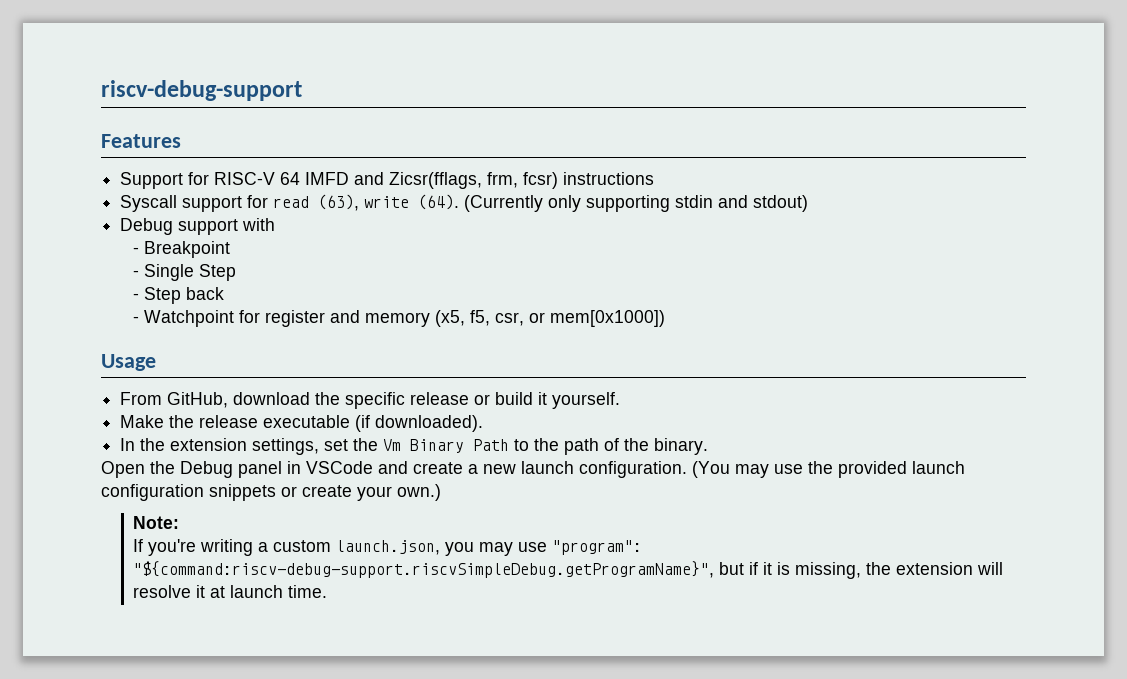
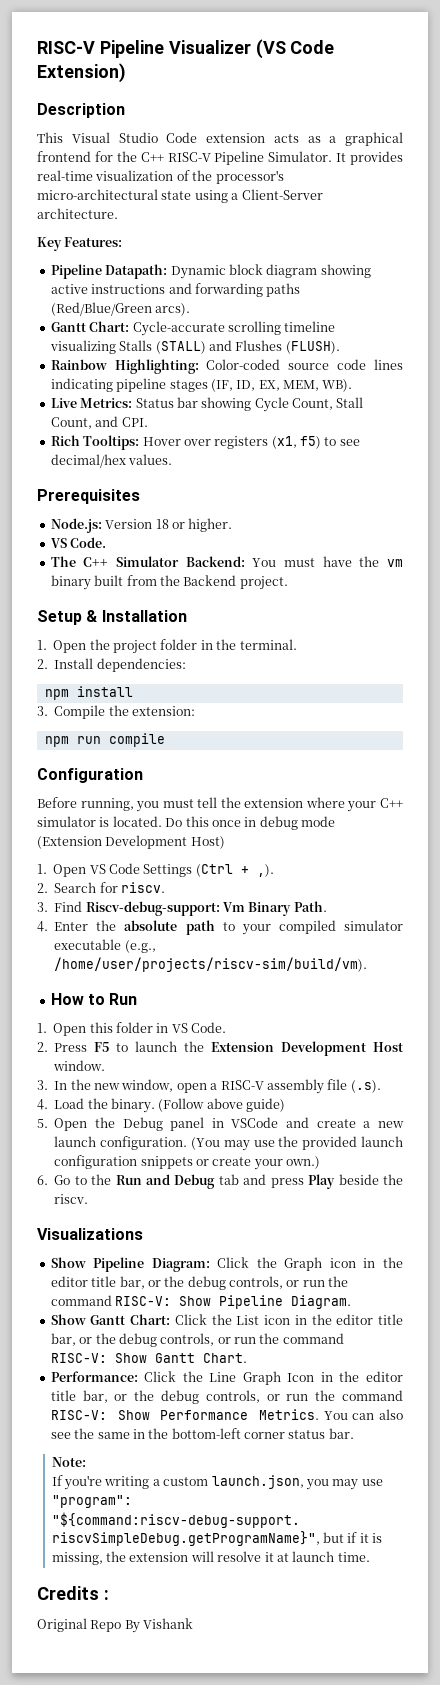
- riscv-debug-support
- Features
- Support for RISC-V 64 IMFD and Zicsr(fflags, frm, fcsr) instructions
- Syscall support for read (63), write (64). (Currently only supporting stdin and stdout)
- Debug support with
- - Breakpoint
- - Single Step
- - Step back
- - Watchpoint for register and memory (x5, f5, csr, or mem[0x1000])
- Usage
- From GitHub, download the specific release or build it yourself.
- Make the release executable (if downloaded).
- In the extension settings, set the Vm Binary Path to the path of the binary.
- Open the Debug panel in VSCode and create a new launch configuration.
+ RISC-V Pipeline Visualizer (VS Code Extension)
+ Description
+ This Visual Studio Code extension acts as a graphical frontend for the C++ RISC-V Pipeline Simulator. It provides real-time visualization of the processor's micro-architectural state using a Client-Server architecture.
+ Key Features:
+ Pipeline Datapath: Dynamic block diagram showing active instructions and forwarding paths (Red/Blue/Green arcs).
+ Gantt Chart: Cycle-accurate scrolling timeline visualizing Stalls (STALL) and Flushes (FLUSH).
+ Rainbow Highlighting: Color-coded source code lines indicating pipeline stages (IF, ID, EX, MEM, WB).
+ Live Metrics: Status bar showing Cycle Count, Stall Count, and CPI.
+ Rich Tooltips: Hover over registers (x1, f5) to see decimal/hex values.
+ Prerequisites
+ Node.js: Version 18 or higher.
+ VS Code.
+ The C++ Simulator Backend: You must have the vm binary built from the Backend project.
+ Setup & Installation
+ 1. Open the project folder in the terminal.
+ 2. Install dependencies:
+ npm install
+ 3. Compile the extension:
+ npm run compile
+ Configuration
+ Before running, you must tell the extension where your C++ simulator is located. Do this once in debug mode (Extension Development Host)
+ 1. Open VS Code Settings (Ctrl + ,).
+ 2. Search for riscv.
+ 3. Find Riscv-debug-support: Vm Binary Path.
+ 4. Enter the absolute path to your compiled simulator executable (e.g., /home/user/projects/riscv-sim/build/vm).
+ How to Run
+ 1. Open this folder in VS Code.
+ 2. Press F5 to launch the Extension Development Host window.
+ 3. In the new window, open a RISC-V assembly file (.s).
+ 4. Load the binary. (Follow above guide)
+ 5. Open the Debug panel in VSCode and create a new launch configuration.
+ 6. Go to the Run and Debug tab and press Play beside the riscv.
+ Visualizations
+ Show Pipeline Diagram: Click the Graph icon in the editor title bar, or the debug controls, or run the command RISC-V: Show Pipeline Diagram.
+ Show Gantt Chart: Click the List icon in the editor title bar, or the debug controls, or run the command RISC-V: Show Gantt Chart.
+ Performance: Click the Line Graph Icon in the editor title bar, or the debug controls, or run the command RISC-V: Show Performance Metrics. You can also see the same in the bottom-left corner status bar.
+ Credits :
+ Original Repo By Vishank

